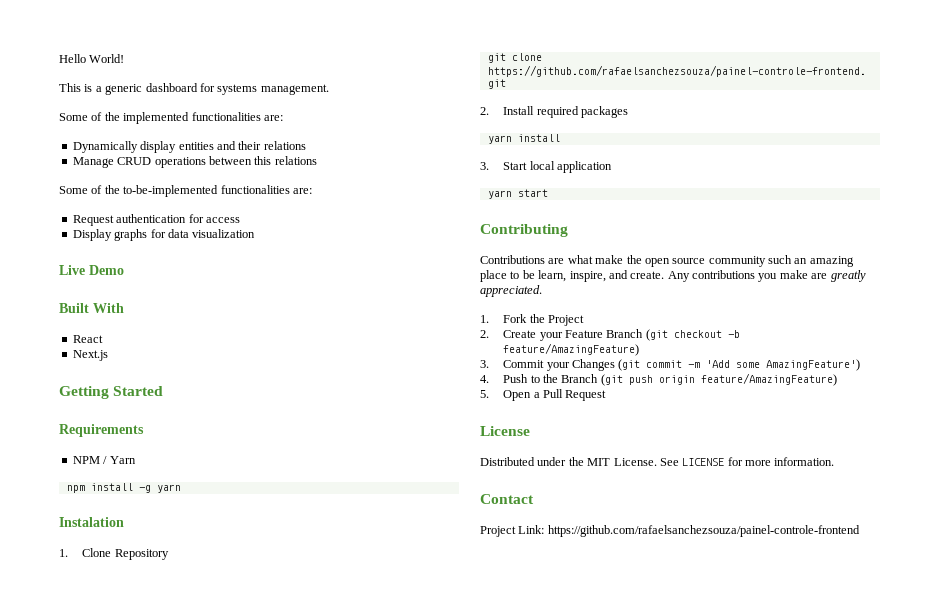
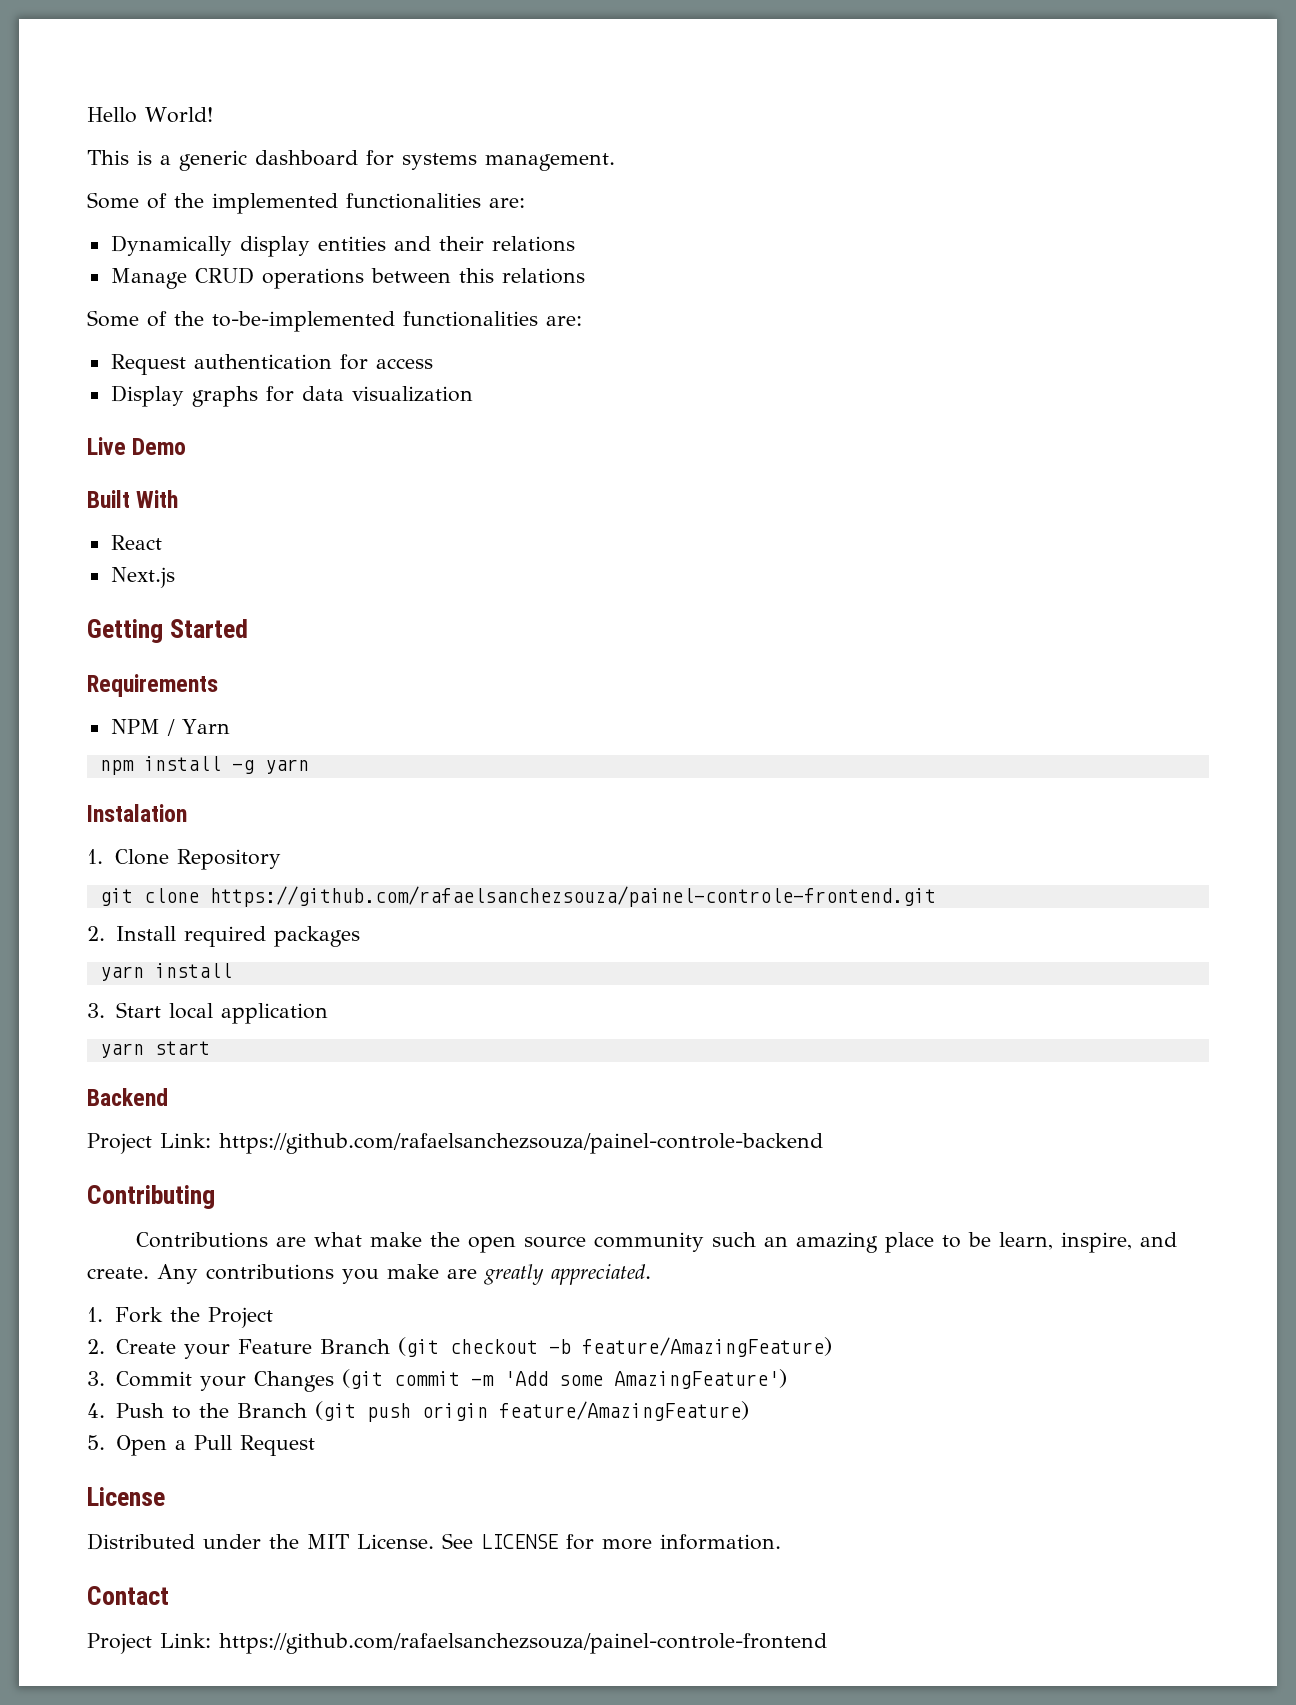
+ Backend
+ Project Link: https://github.com/rafaelsanchezsouza/painel-controle-backend

